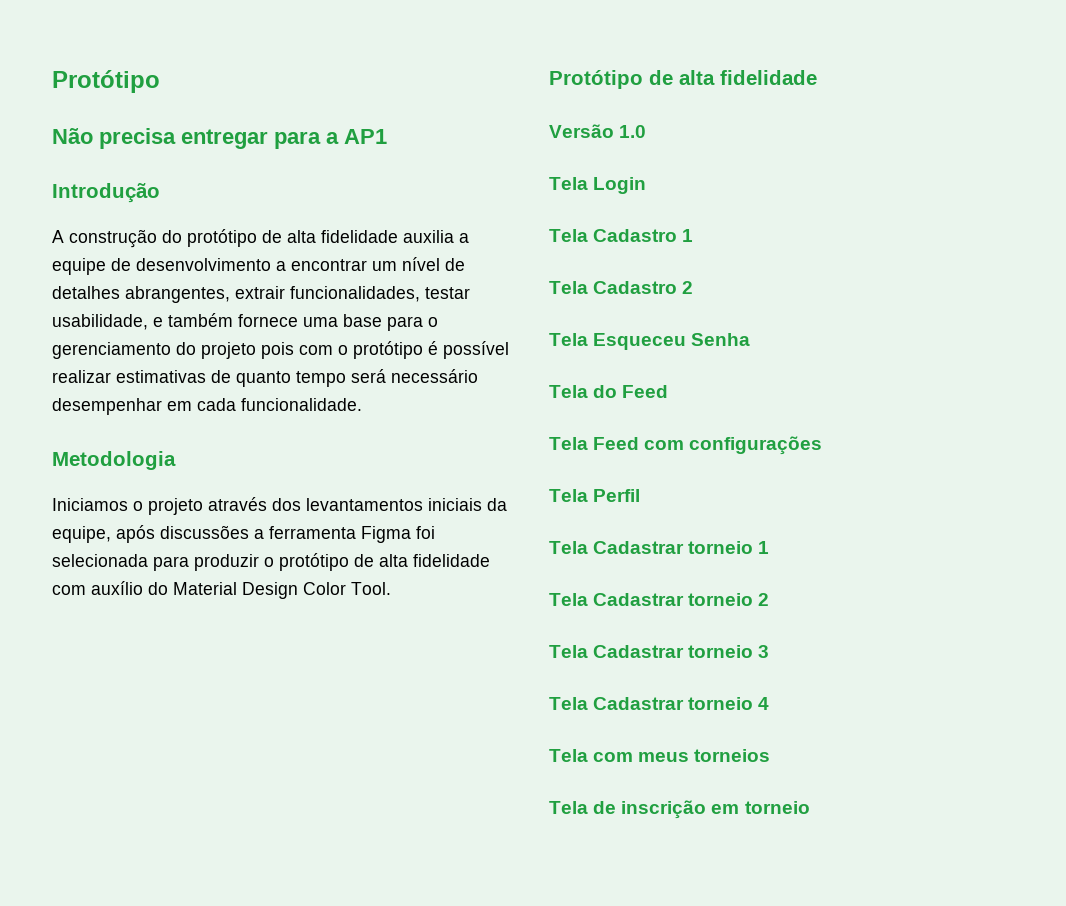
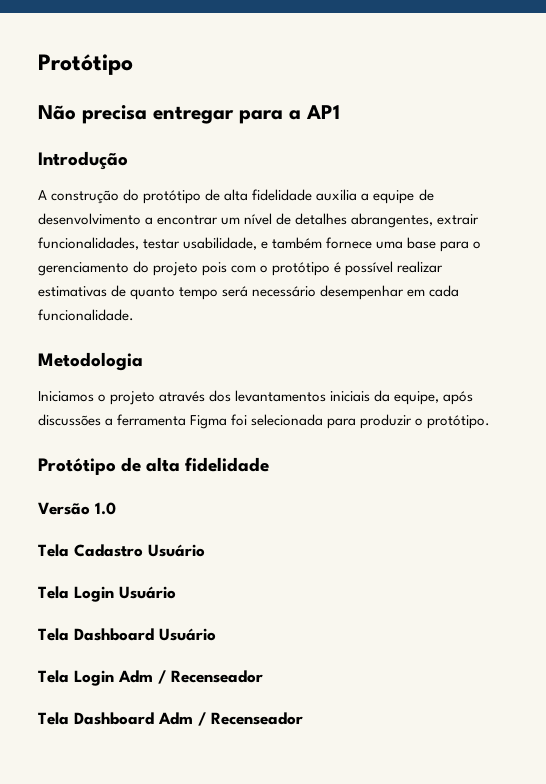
- Iniciamos o projeto através dos levantamentos iniciais da equipe, após discussões a ferramenta Figma foi selecionada para produzir o protótipo de alta fidelidade com auxílio do Material Design Color Tool.
+ Iniciamos o projeto através dos levantamentos iniciais da equipe, após discussões a ferramenta Figma foi selecionada para produzir o protótipo.
- Tela Login
- Tela Cadastro 1
- Tela Cadastro 2
- Tela Esqueceu Senha
- Tela do Feed
- Tela Feed com configurações
- Tela Perfil
- Tela Cadastrar torneio 1
- Tela Cadastrar torneio 2
- Tela Cadastrar torneio 3
- Tela Cadastrar torneio 4
- Tela com meus torneios
- Tela de inscrição em torneio
+ Tela Cadastro Usuário
+ Tela Login Usuário
+ Tela Dashboard Usuário
+ Tela Login Adm / Recenseador
+ Tela Dashboard Adm / Recenseador

